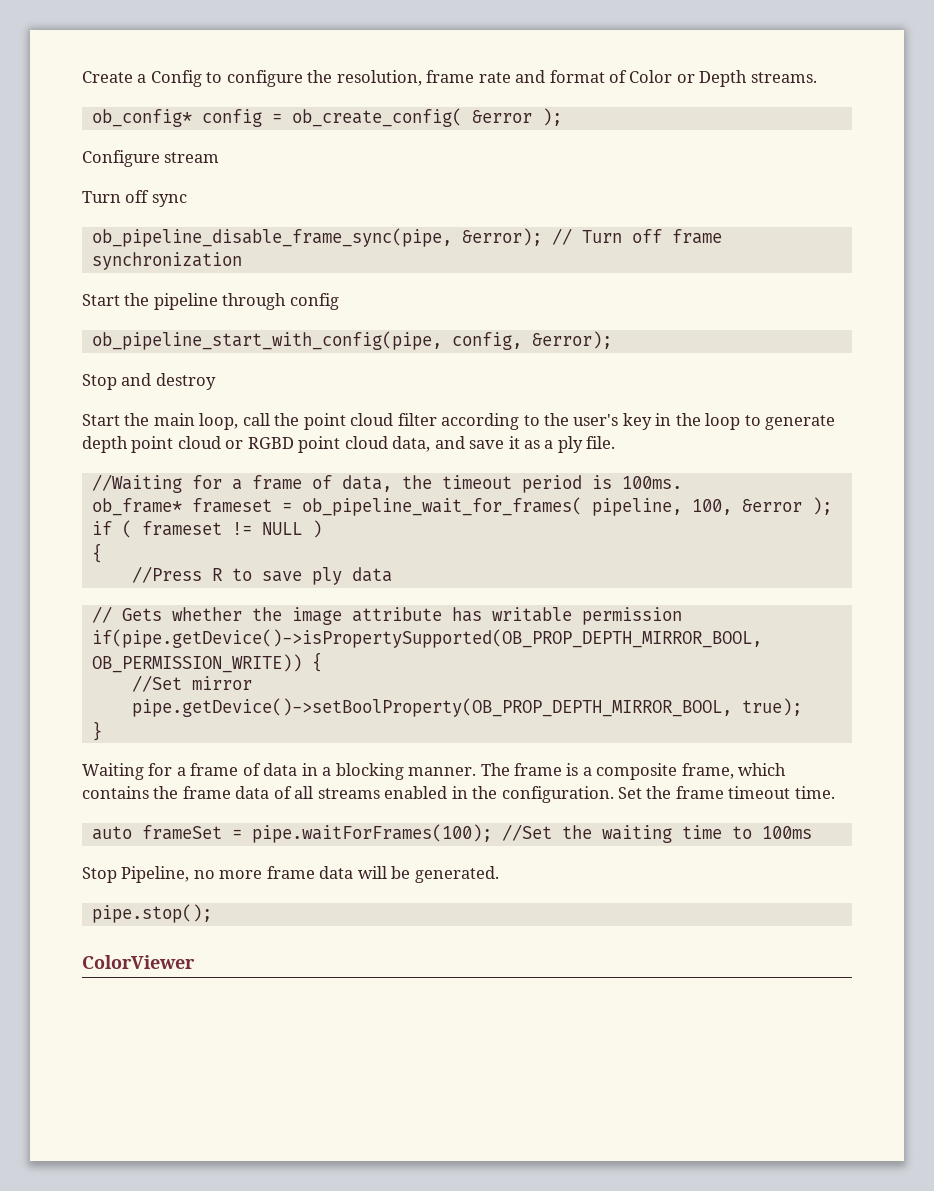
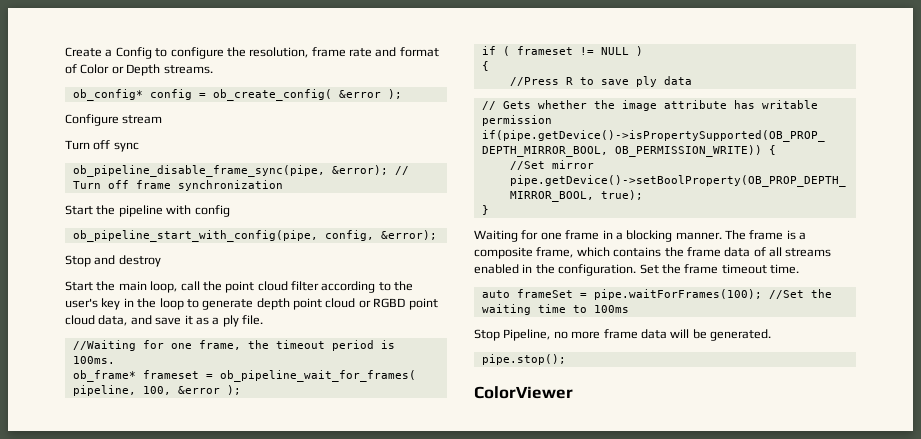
- Start the pipeline through config
+ Start the pipeline with config
- //Waiting for a frame of data, the timeout period is 100ms.
+ //Waiting for one frame, the timeout period is 100ms.
- Waiting for a frame of data in a blocking manner.
+ Waiting for one frame in a blocking manner.

